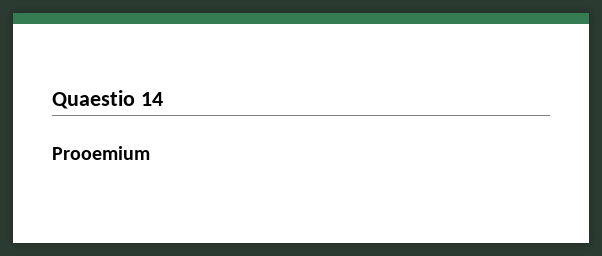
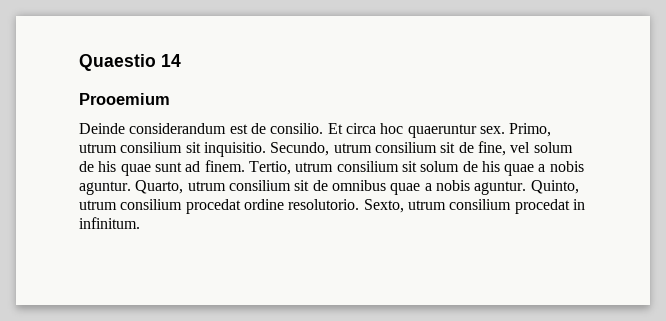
+ Deinde considerandum est de consilio. Et circa hoc quaeruntur sex. Primo, utrum consilium sit inquisitio. Secundo, utrum consilium sit de fine, vel solum de his quae sunt ad finem. Tertio, utrum consilium sit solum de his quae a nobis aguntur. Quarto, utrum consilium sit de omnibus quae a nobis aguntur. Quinto, utrum consilium procedat ordine resolutorio. Sexto, utrum consilium procedat in infinitum.

